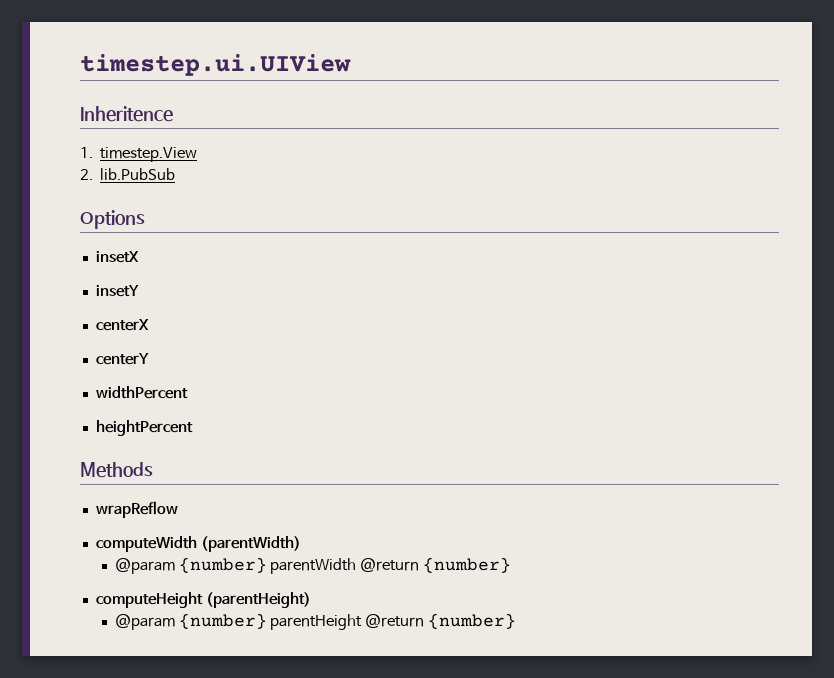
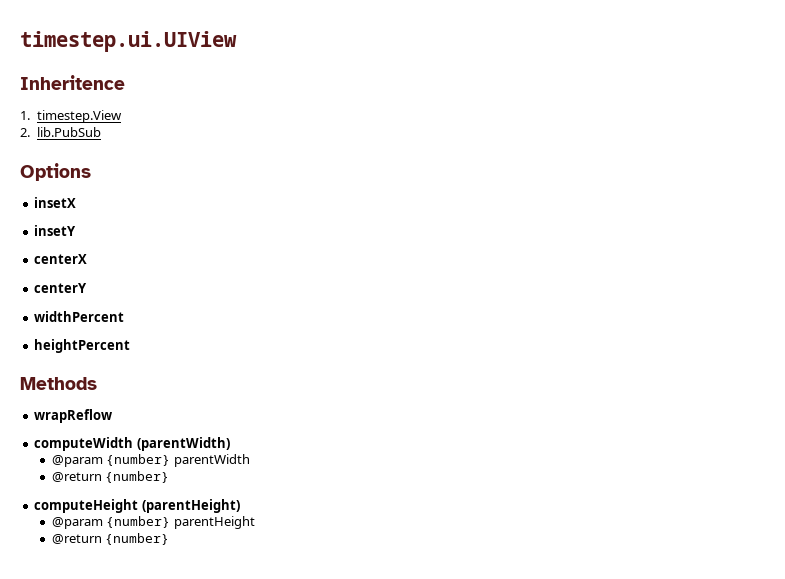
- @param {number} parentWidth @return {number}
+ @param {number} parentWidth
+ @return {number}
- @param {number} parentHeight @return {number}
+ @param {number} parentHeight
+ @return {number}

